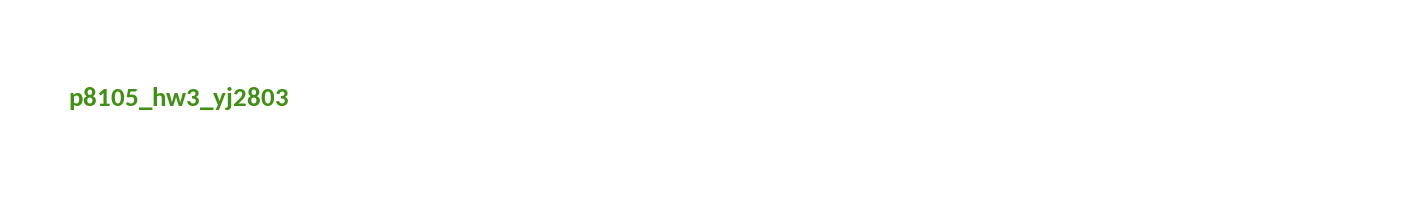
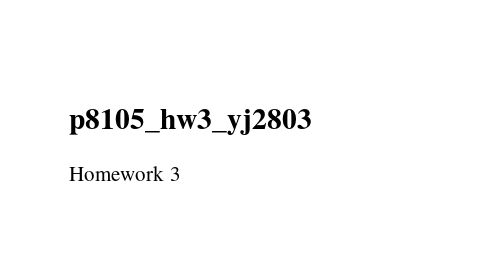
+ Homework 3

